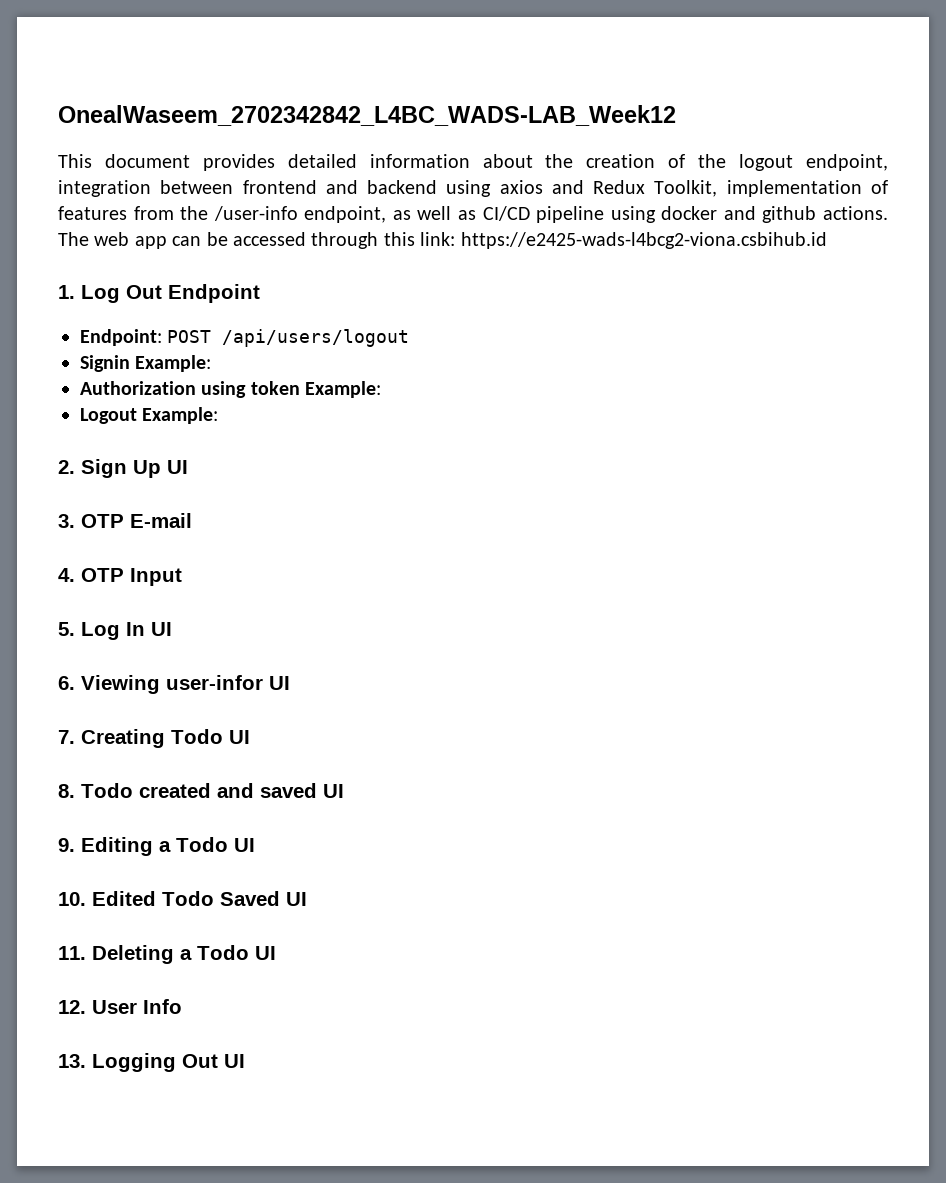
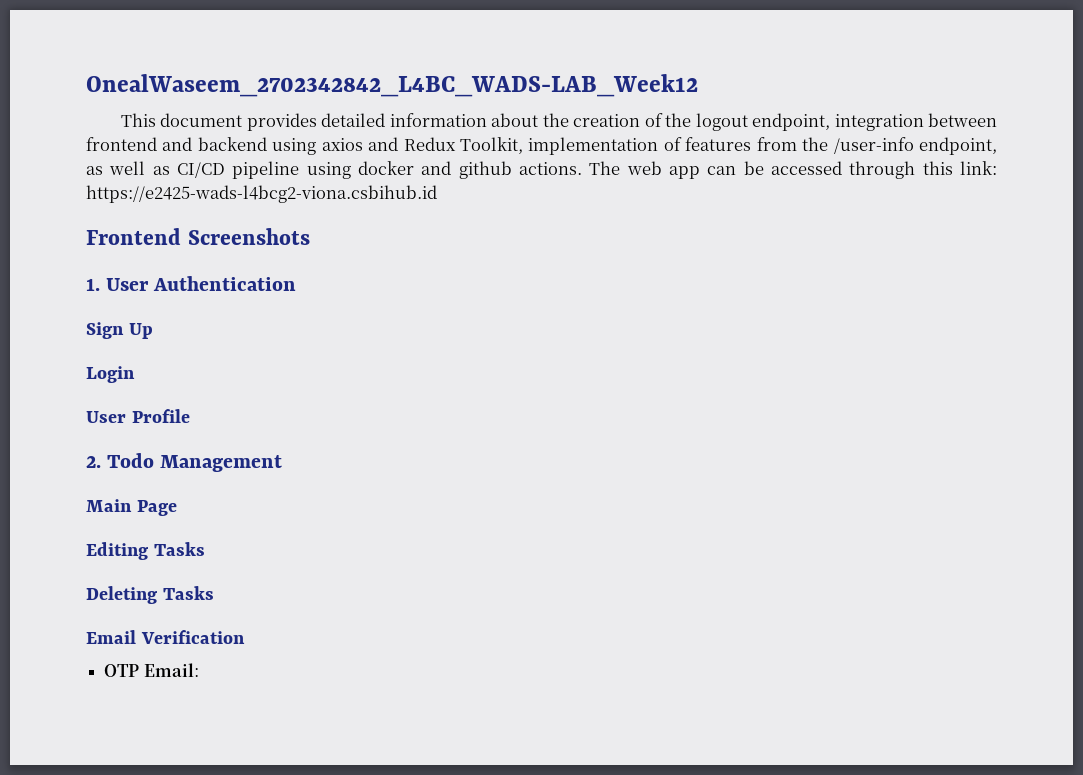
+ Frontend Screenshots
- 1. Log Out Endpoint
- Endpoint: POST /api/users/logout
- Signin Example:
- Authorization using token Example:
- Logout Example:
- 2. Sign Up UI
- 3. OTP E-mail
- 4. OTP Input
- 5. Log In UI
- 6. Viewing user-infor UI
- 7. Creating Todo UI
- 8. Todo created and saved UI
- 9. Editing a Todo UI
- 10. Edited Todo Saved UI
- 11. Deleting a Todo UI
- 12. User Info
- 13. Logging Out UI
+ 1. User Authentication
+ Sign Up
+ Login
+ User Profile
+ 2. Todo Management
+ Main Page
+ Editing Tasks
+ Deleting Tasks
+ Email Verification
+ OTP Email:

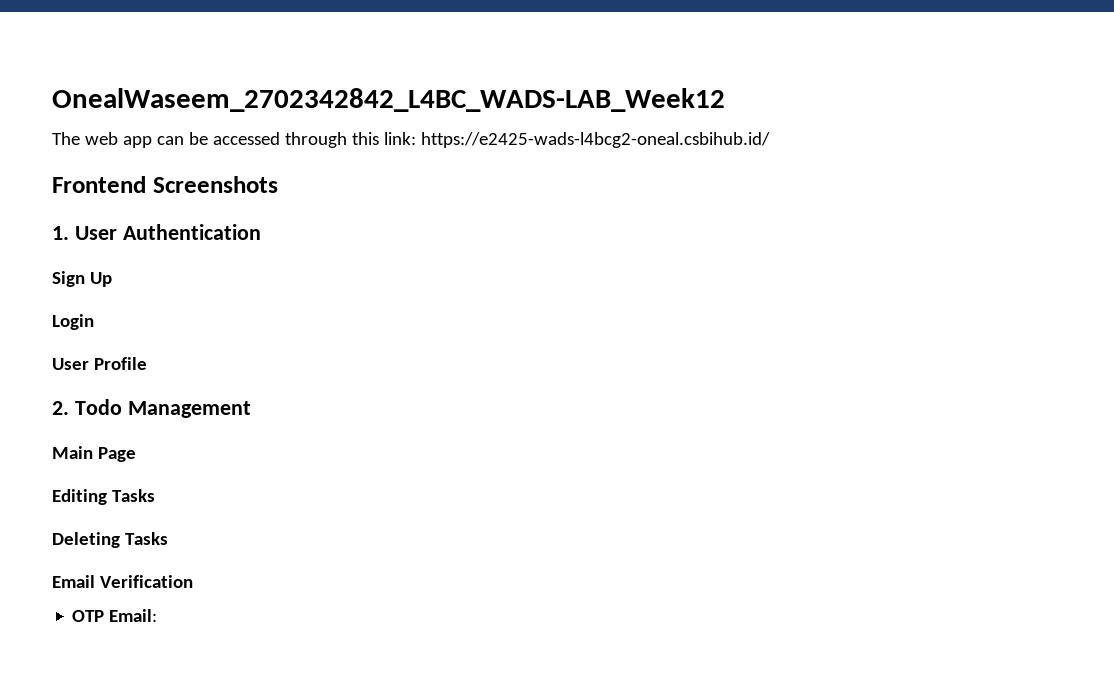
- This document provides detailed information about the creation of the logout endpoint, integration between frontend and backend using axios and Redux Toolkit, implementation of features from the /user-info endpoint, as well as CI/CD pipeline using docker and github actions. The web app can be accessed through this link: https://e2425-wads-l4bcg2-viona.csbihub.id
+ The web app can be accessed through this link: https://e2425-wads-l4bcg2-oneal.csbihub.id/

